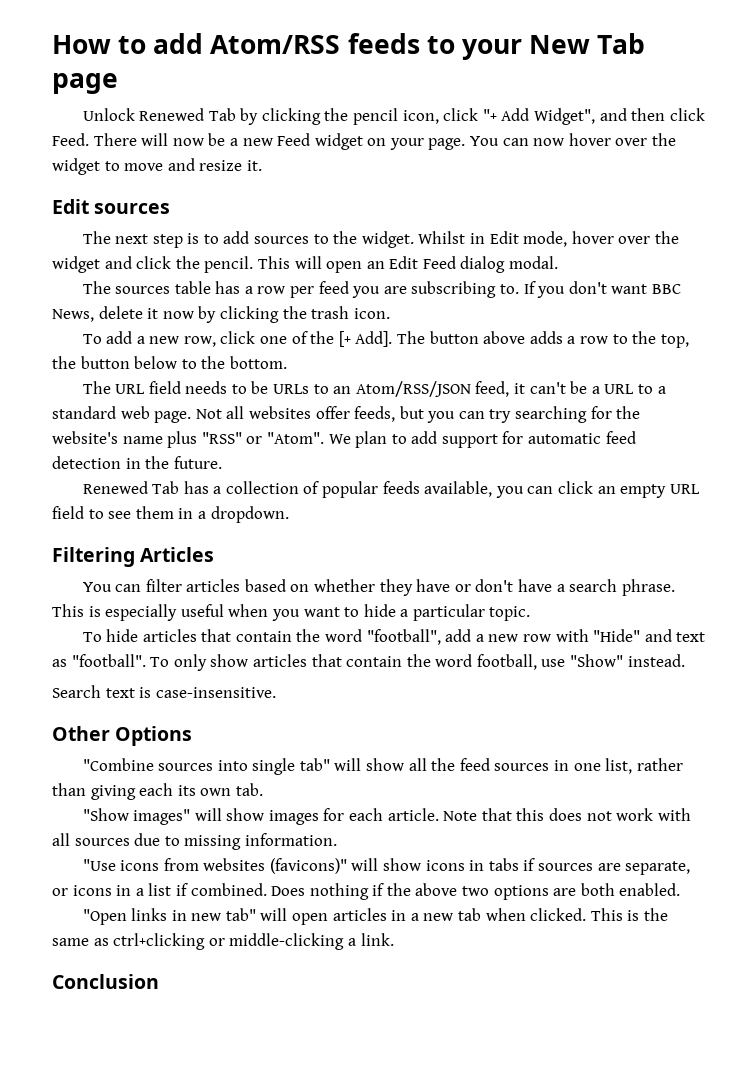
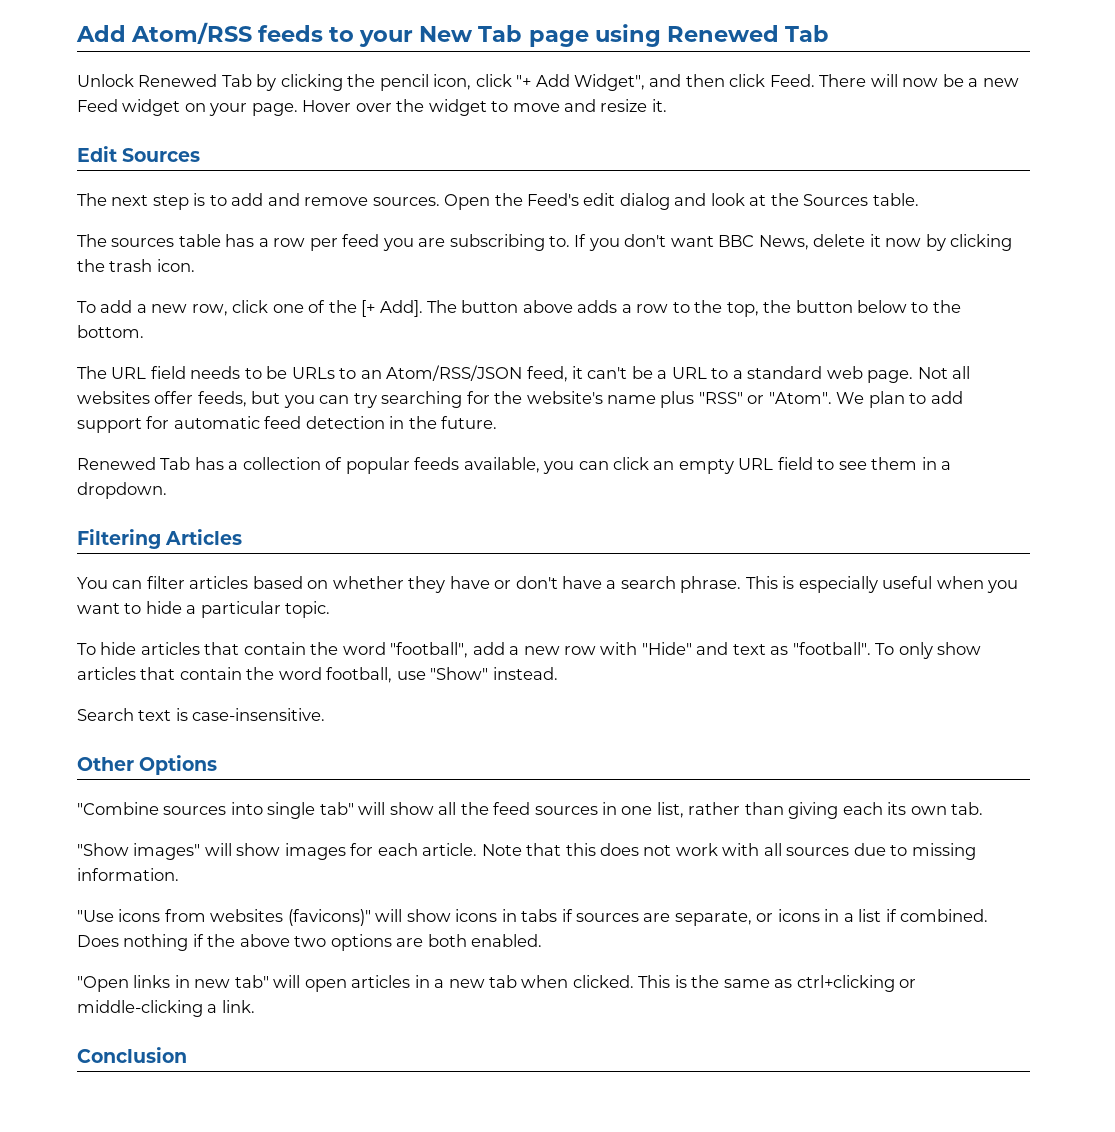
- How to add Atom/RSS feeds to your New Tab page
+ Add Atom/RSS feeds to your New Tab page using Renewed Tab
- You can now hover over the widget to move and resize it.
+ Hover over the widget to move and resize it.
- Edit sources
+ Edit Sources
- The next step is to add sources to the widget. Whilst in Edit mode, hover over the widget and click the pencil. This will open an Edit Feed dialog modal.
+ The next step is to add and remove sources. Open the Feed's edit dialog and look at the Sources table.

